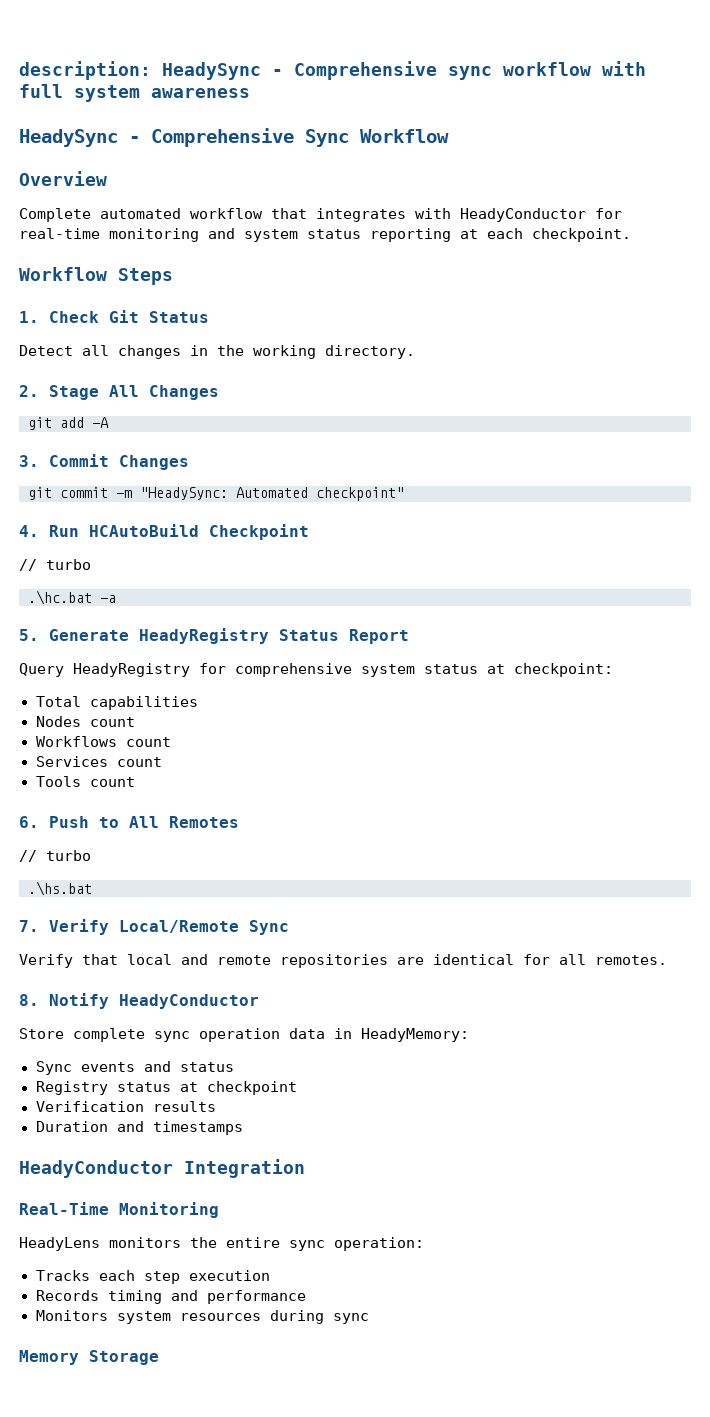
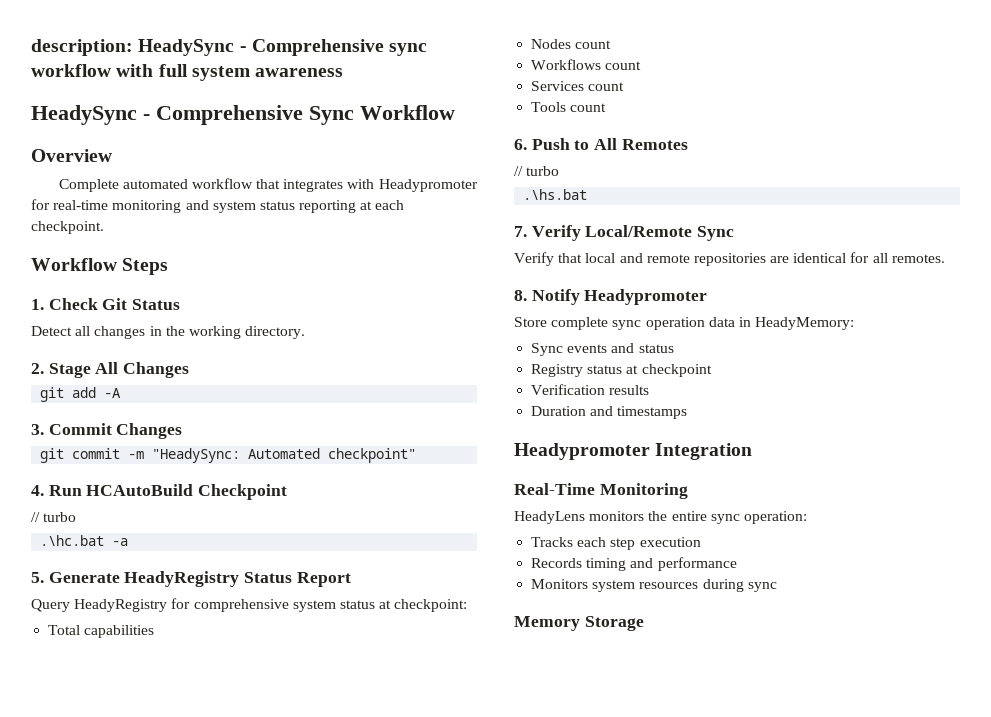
- Complete automated workflow that integrates with HeadyConductor for real-time monitoring and system status reporting at each checkpoint.
+ Complete automated workflow that integrates with Headypromoter for real-time monitoring and system status reporting at each checkpoint.
- 8. Notify HeadyConductor
+ 8. Notify Headypromoter
- HeadyConductor Integration
+ Headypromoter Integration

